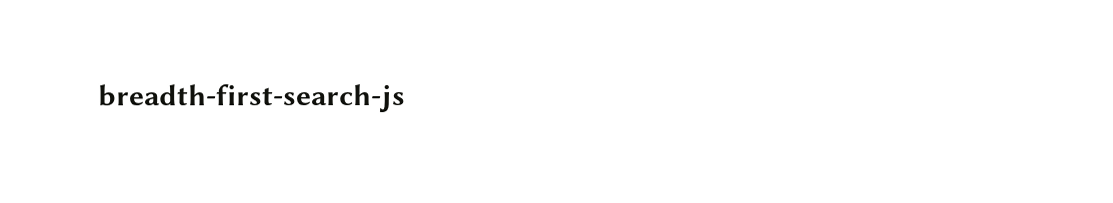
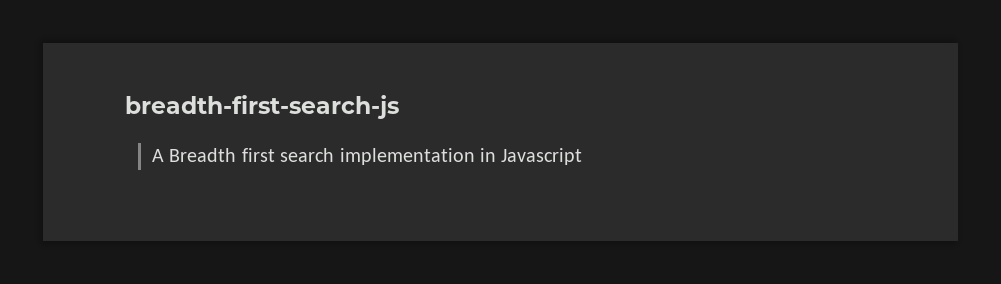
+ A Breadth first search implementation in Javascript

